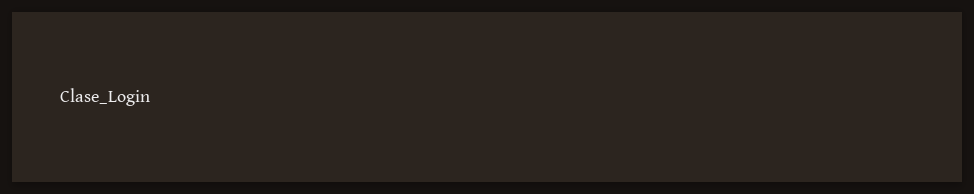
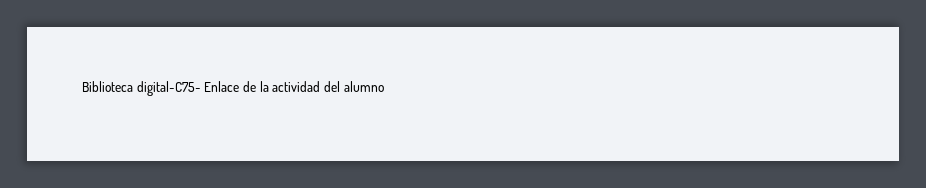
- Clase_Login
+ Biblioteca digital-C75- Enlace de la actividad del alumno

